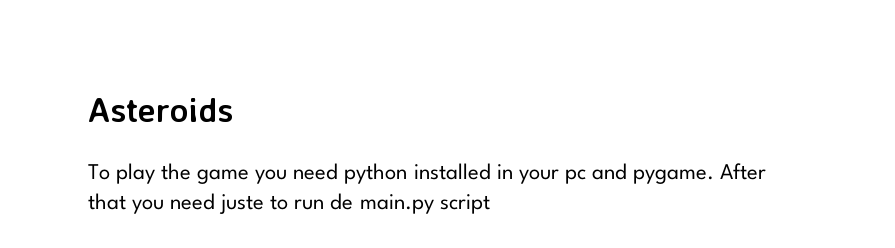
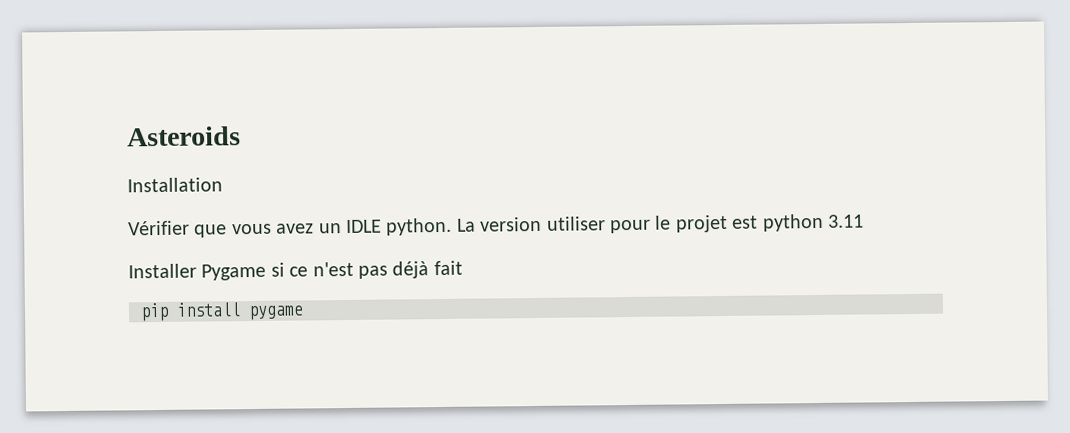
- To play the game you need python installed in your pc and pygame. After that you need juste to run de main.py script
+ Installation
+ Vérifier que vous avez un IDLE python. La version utiliser pour le projet est python 3.11
+ Installer Pygame si ce n'est pas déjà fait
+ pip install pygame

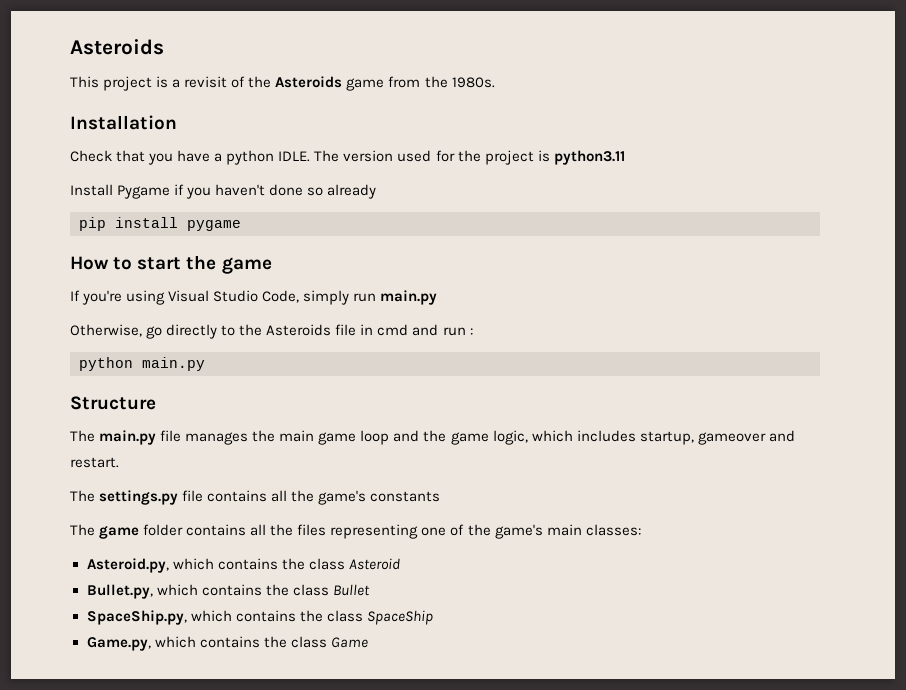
+ This project is a revisit of the Asteroids game from the 1980s.
  Installation
- Vérifier que vous avez un IDLE python. La version utiliser pour le projet est python 3.11
- Installer Pygame si ce n'est pas déjà fait
+ Check that you have a python IDLE. The version used for the project is python3.11
+ Install Pygame if you haven't done so already
  pip install pygame
+ How to start the game
+ If you're using Visual Studio Code, simply run main.py
+ Otherwise, go directly to the Asteroids file in cmd and run :
+ python main.py
+ Structure
+ The main.py file manages the main game loop and the game logic, which includes startup, gameover and restart.
+ The settings.py file contains all the game's constants
+ The game folder contains all the files representing one of the game's main classes:
+ Asteroid.py, which contains the class Asteroid
+ Bullet.py, which contains the class Bullet
+ SpaceShip.py, which contains the class SpaceShip
+ Game.py, which contains the class Game

